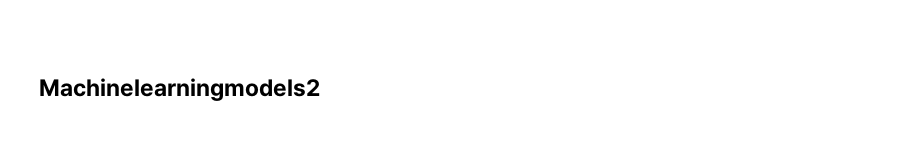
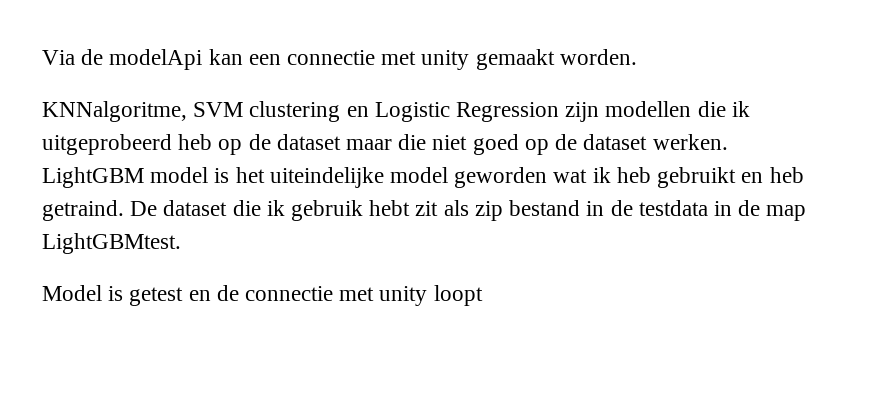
- Machinelearningmodels2
+ Via de modelApi kan een connectie met unity gemaakt worden.
+ KNNalgoritme, SVM clustering en Logistic Regression zijn modellen die ik uitgeprobeerd heb op de dataset maar die niet goed op de dataset werken. LightGBM model is het uiteindelijke model geworden wat ik heb gebruikt en heb getraind. De dataset die ik gebruik hebt zit als zip bestand in de testdata in de map LightGBMtest.
+ Model is getest en de connectie met unity loopt

